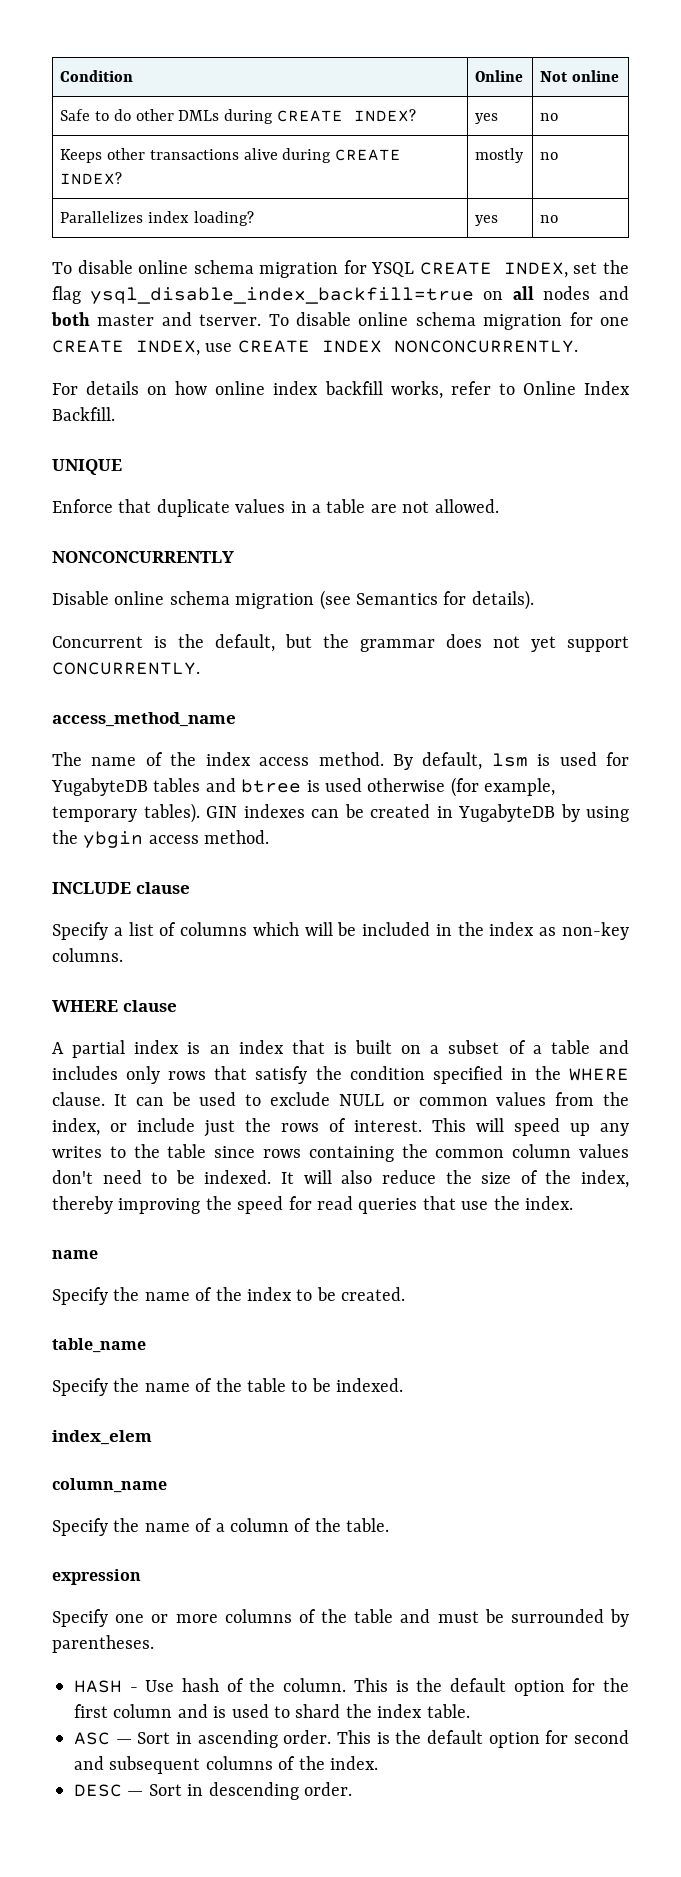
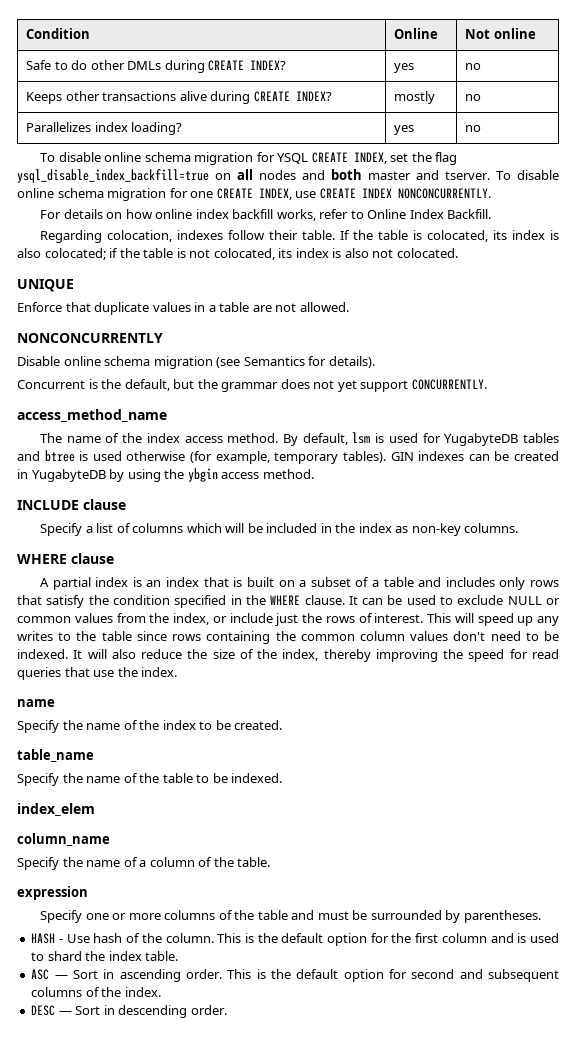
+ Regarding colocation, indexes follow their table. If the table is colocated, its index is also colocated; if the table is not colocated, its index is also not colocated.

